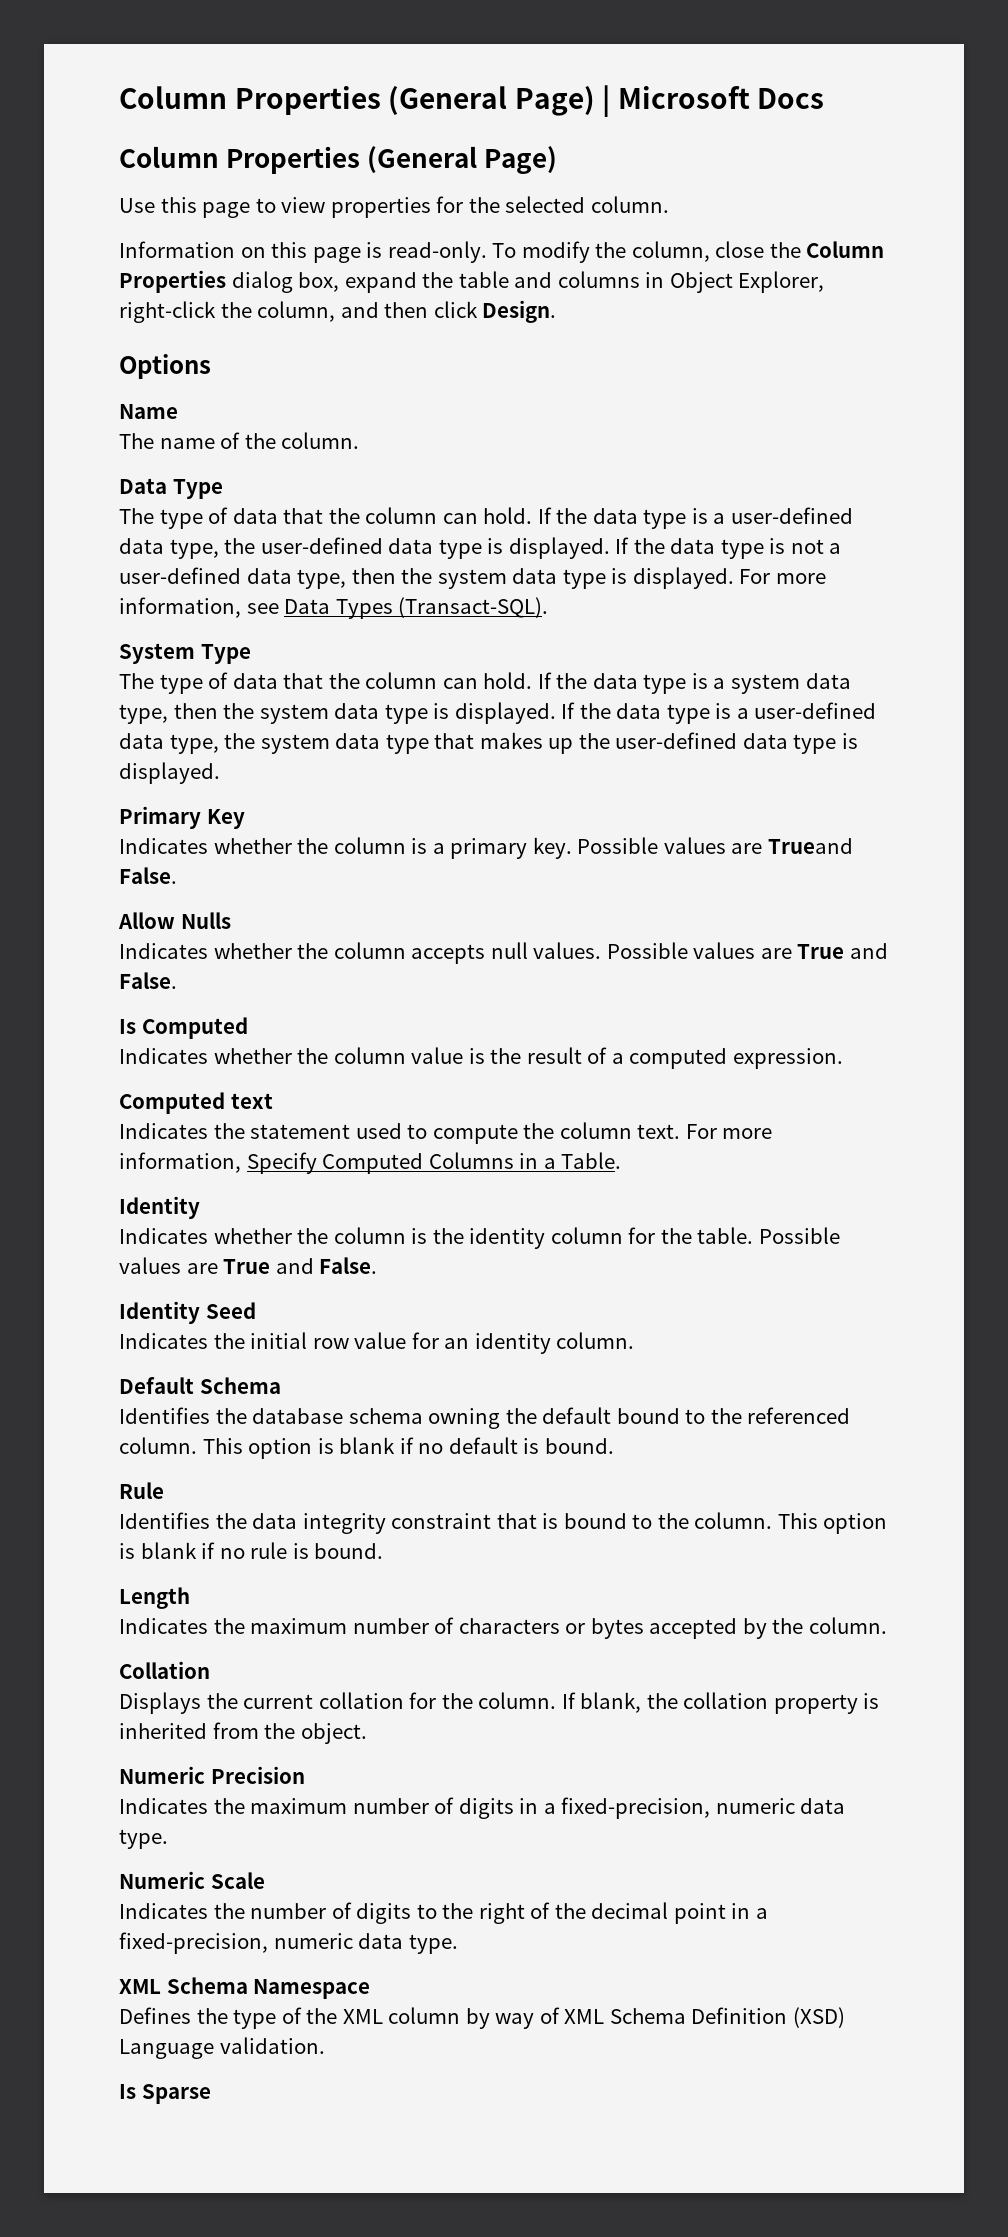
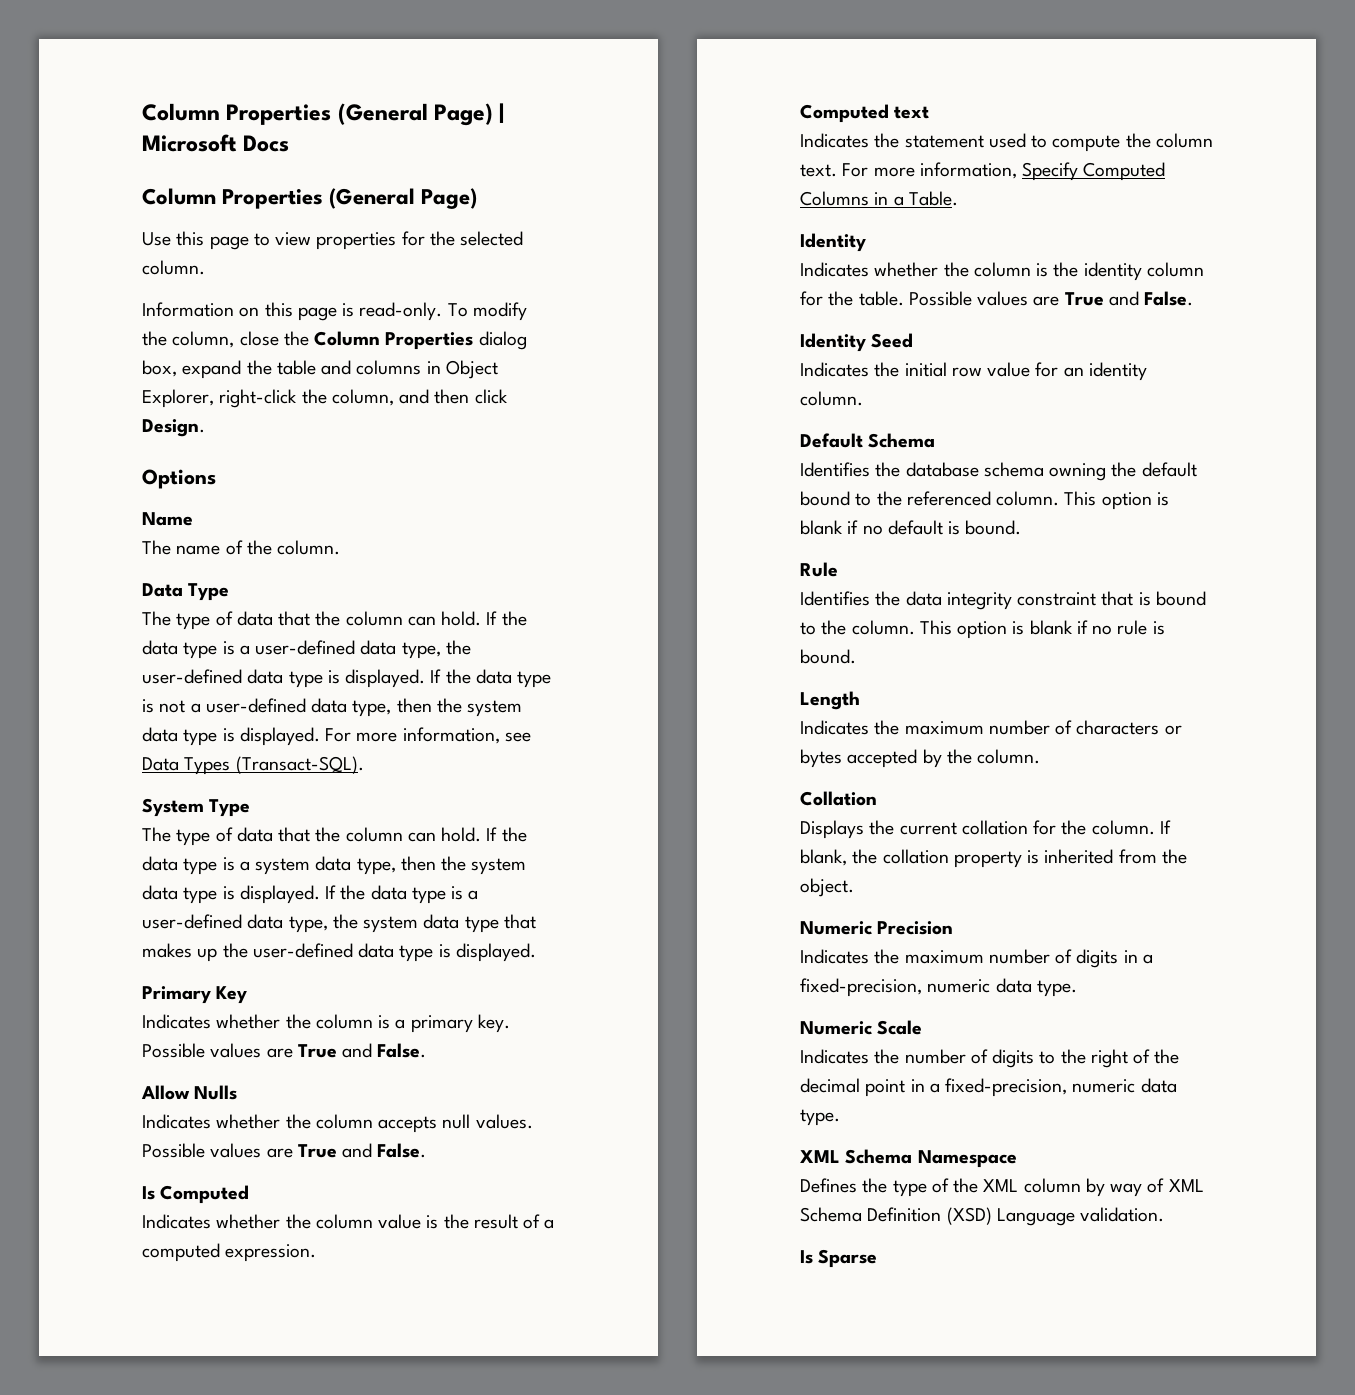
- Indicates whether the column is a primary key. Possible values are Trueand False.
+ Indicates whether the column is a primary key. Possible values are True and False.

